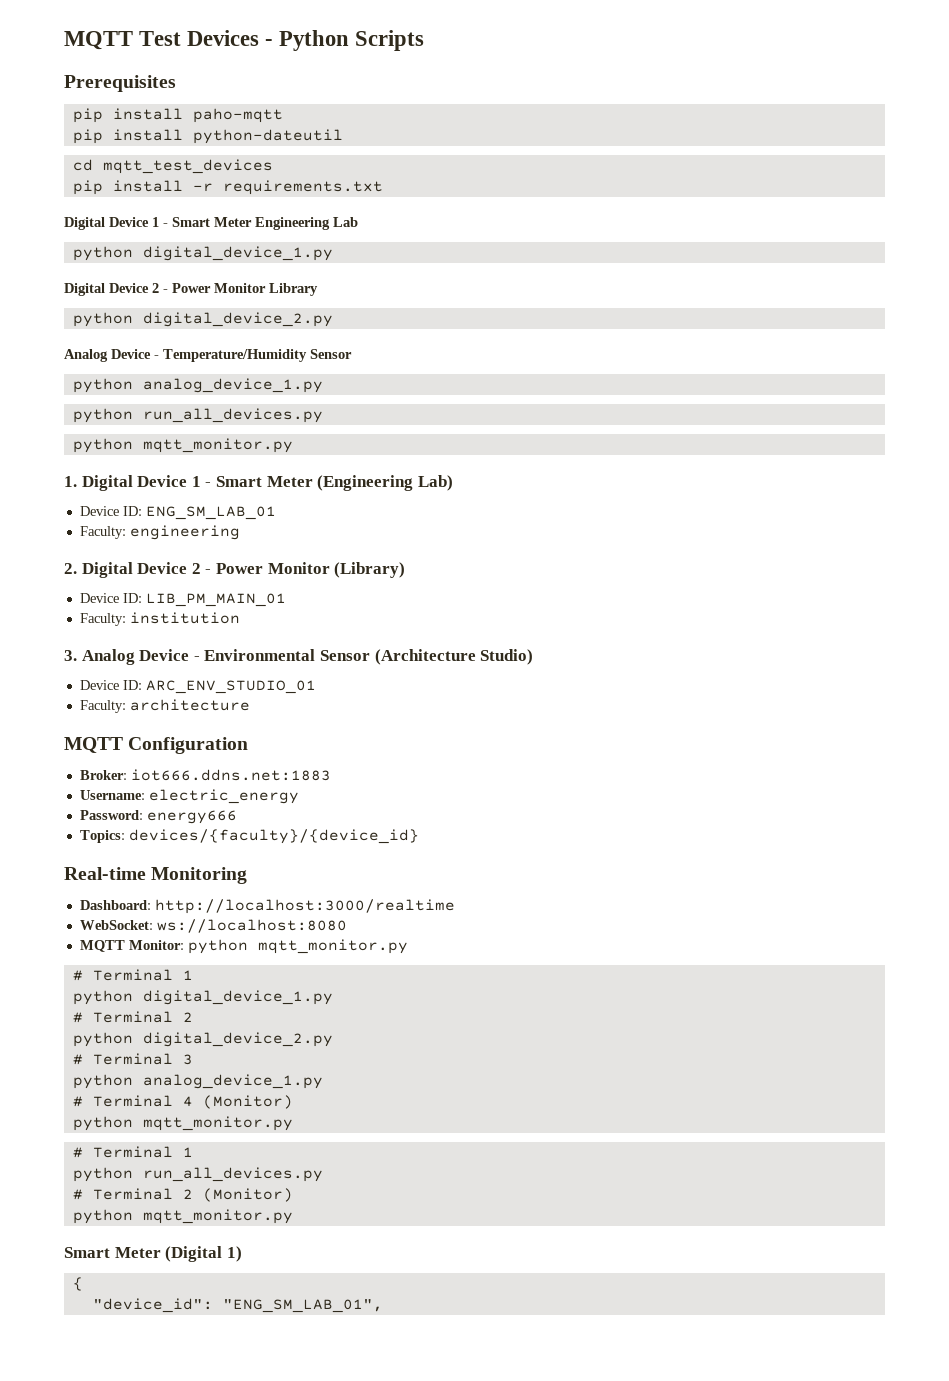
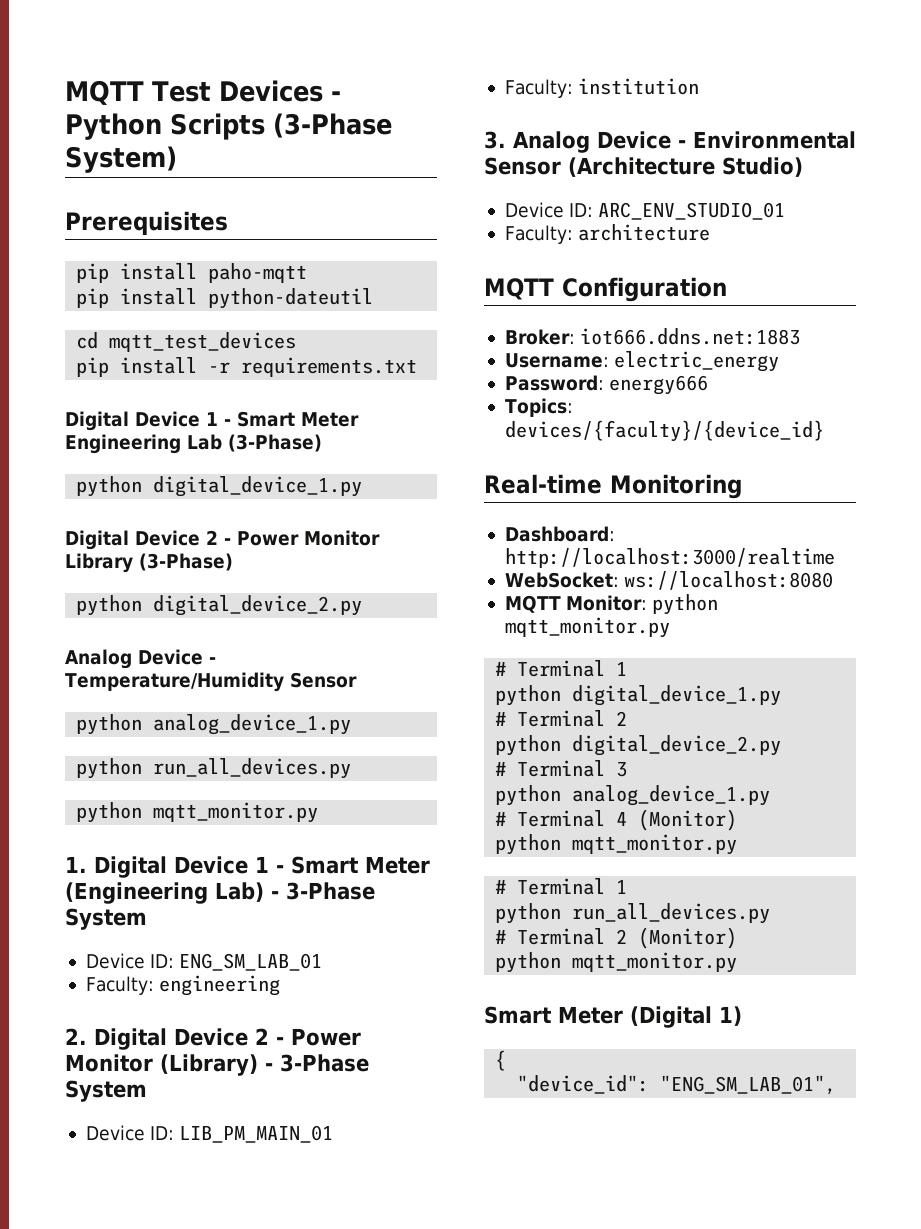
- MQTT Test Devices - Python Scripts
+ MQTT Test Devices - Python Scripts (3-Phase System)
- Digital Device 1 - Smart Meter Engineering Lab
+ Digital Device 1 - Smart Meter Engineering Lab (3-Phase)
- Digital Device 2 - Power Monitor Library
+ Digital Device 2 - Power Monitor Library (3-Phase)
- 1. Digital Device 1 - Smart Meter (Engineering Lab)
+ 1. Digital Device 1 - Smart Meter (Engineering Lab) - 3-Phase System
- 2. Digital Device 2 - Power Monitor (Library)
+ 2. Digital Device 2 - Power Monitor (Library) - 3-Phase System

